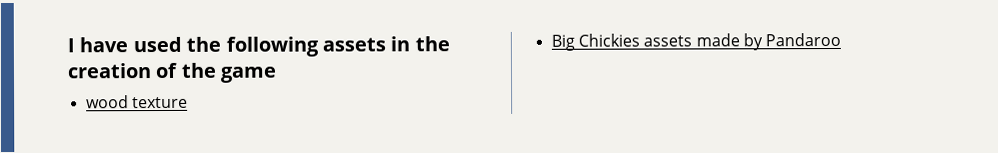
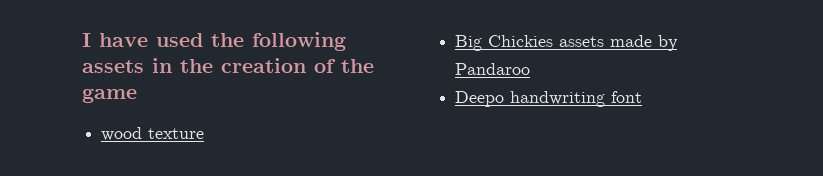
+ Deepo handwriting font

